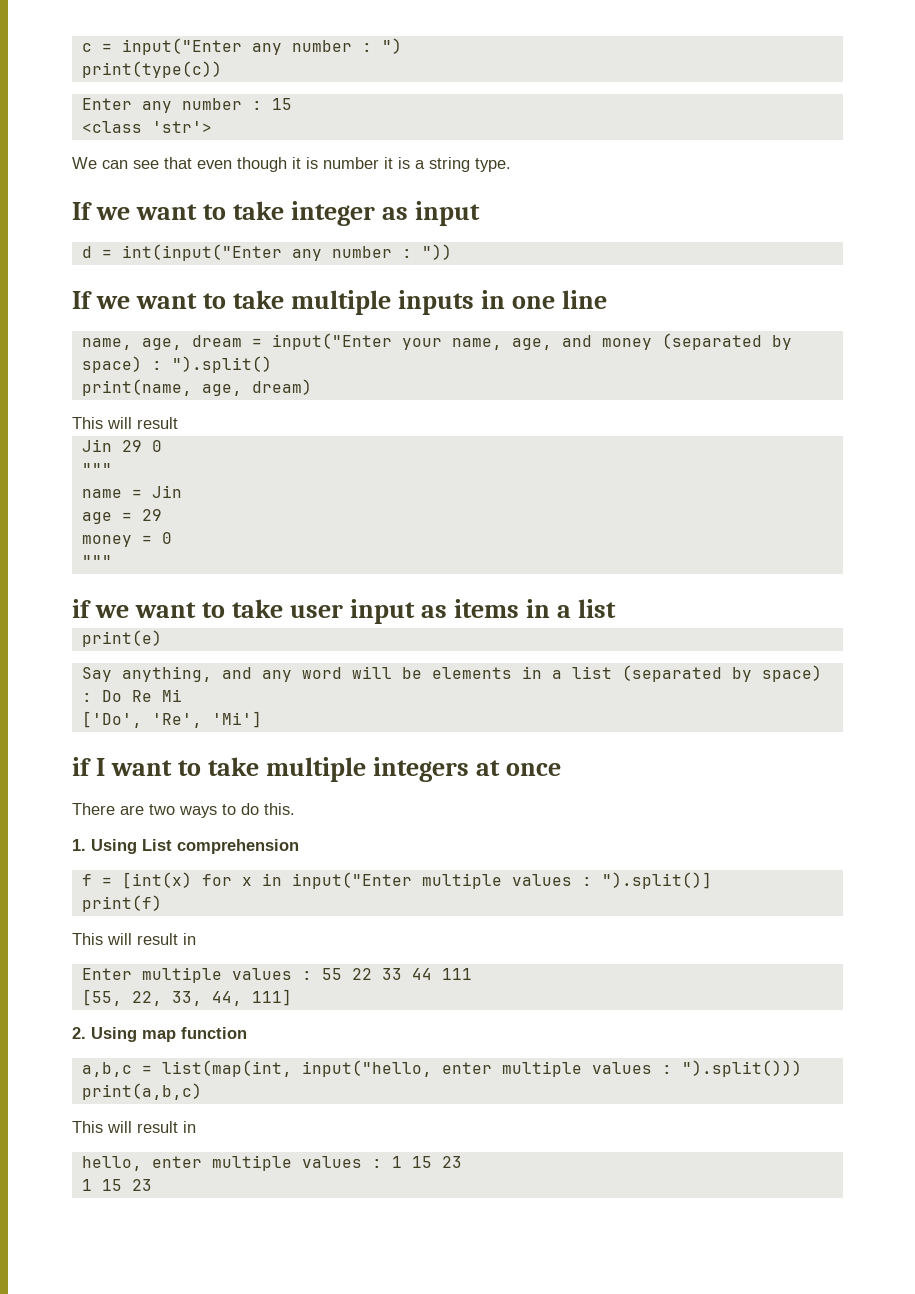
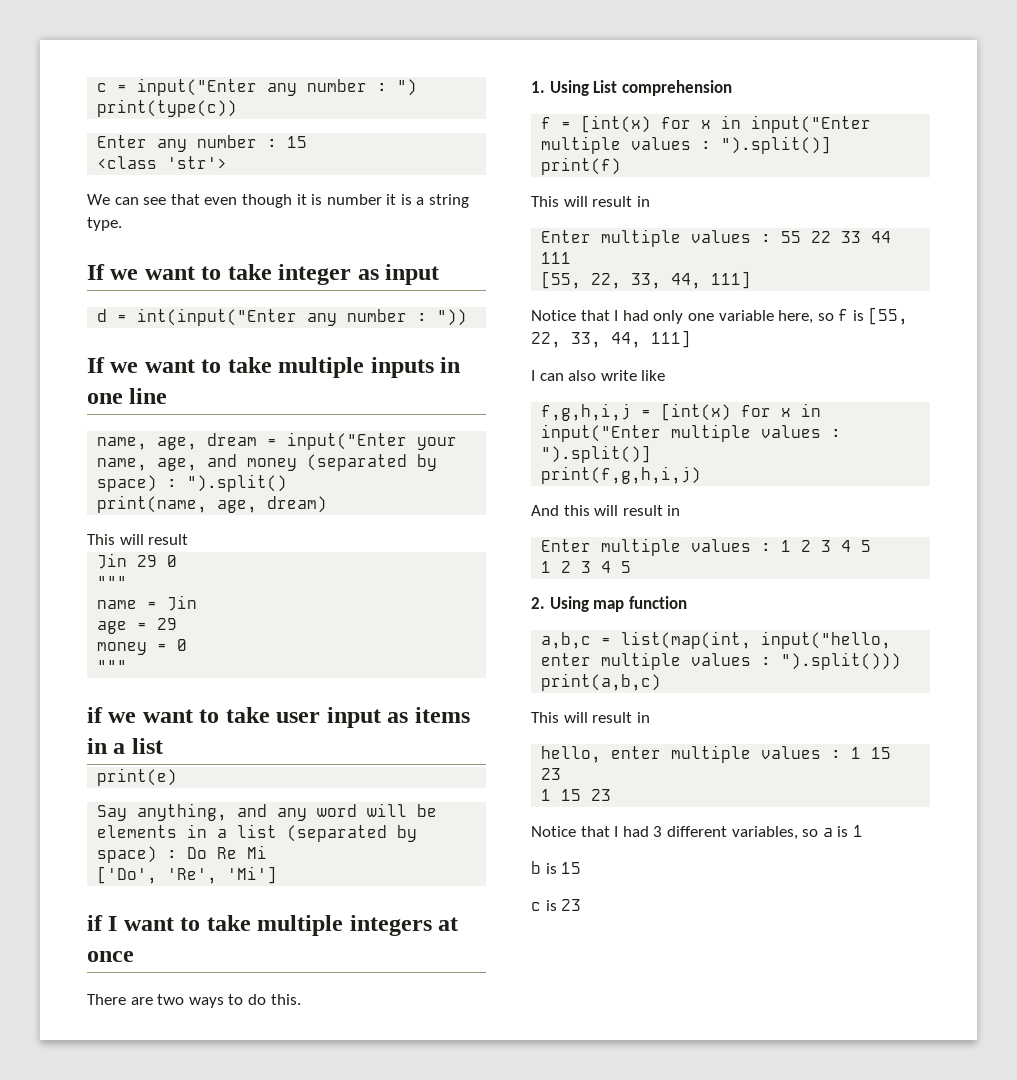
+ Notice that I had only one variable here, so f is [55, 22, 33, 44, 111]
+ I can also write like
+ f,g,h,i,j = [int(x) for x in input("Enter multiple values : ").split()]
+ print(f,g,h,i,j)
+ And this will result in
+ Enter multiple values : 1 2 3 4 5
+ 1 2 3 4 5
+ Notice that I had 3 different variables, so a is 1
+ b is 15
+ c is 23

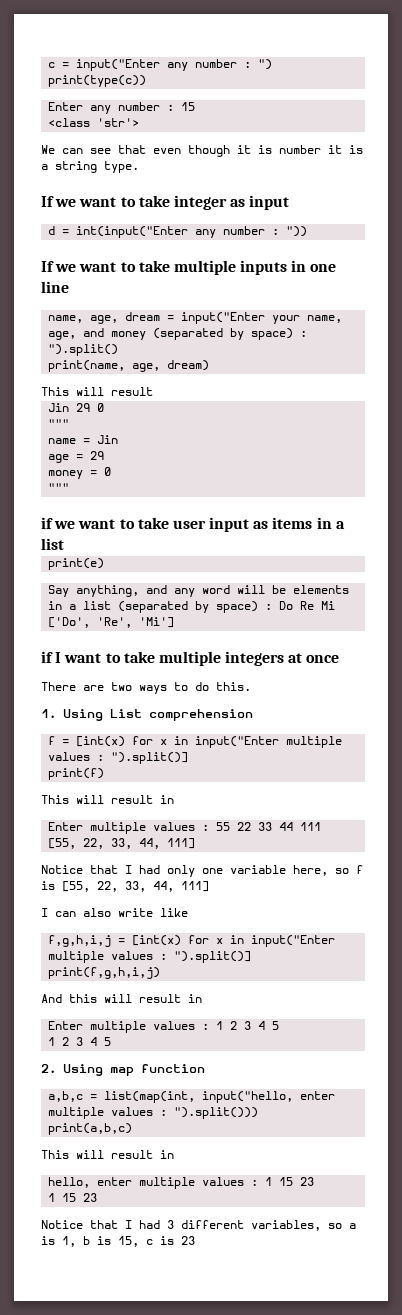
- Notice that I had 3 different variables, so a is 1
- b is 15
- c is 23
+ Notice that I had 3 different variables, so a is 1, b is 15, c is 23

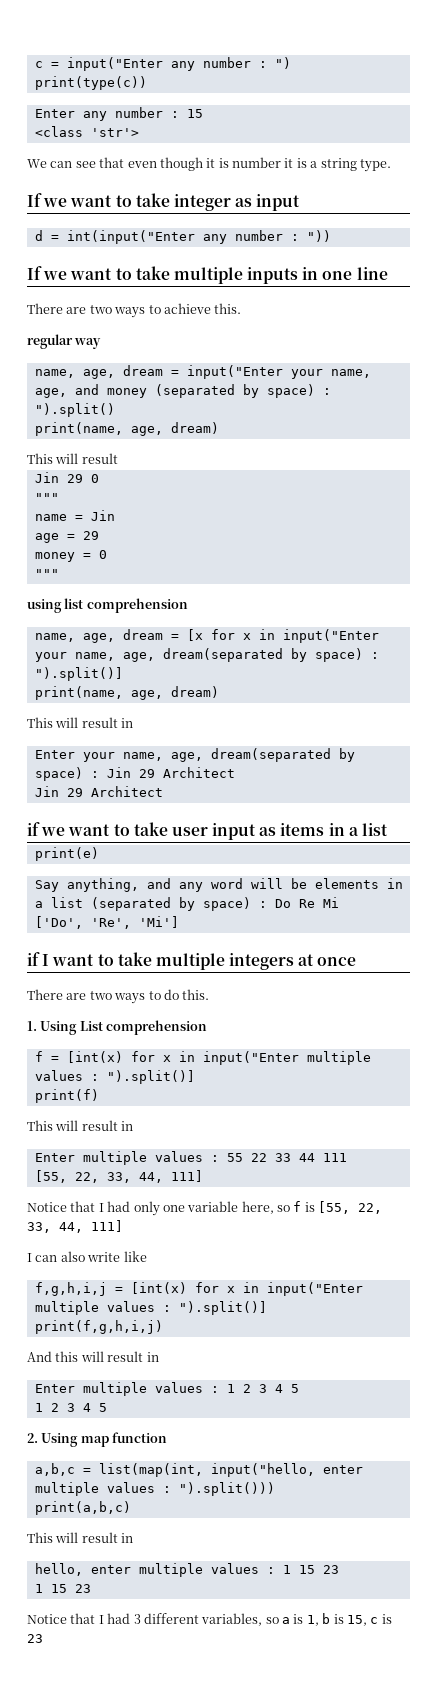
+ There are two ways to achieve this.
+ regular way
+ using list comprehension
+ name, age, dream = [x for x in input("Enter your name, age, dream(separated by space) : ").split()]
+ print(name, age, dream)
+ This will result in
+ Enter your name, age, dream(separated by space) : Jin 29 Architect
+ Jin 29 Architect

